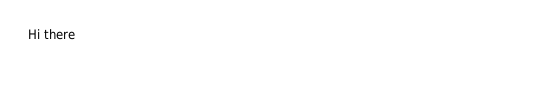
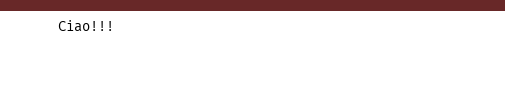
- Hi there
+ Ciao!!!

